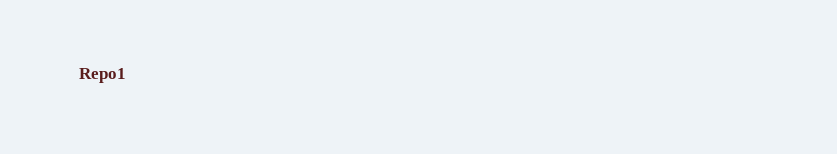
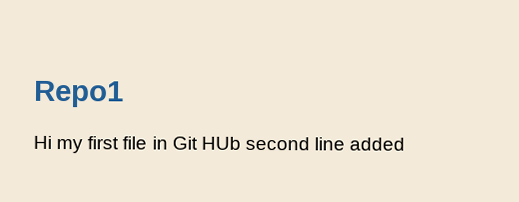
+ Hi my first file in Git HUb second line added

